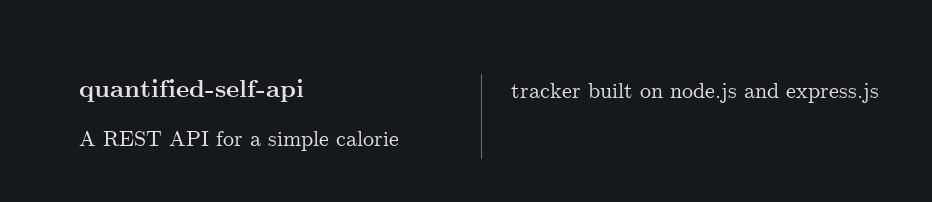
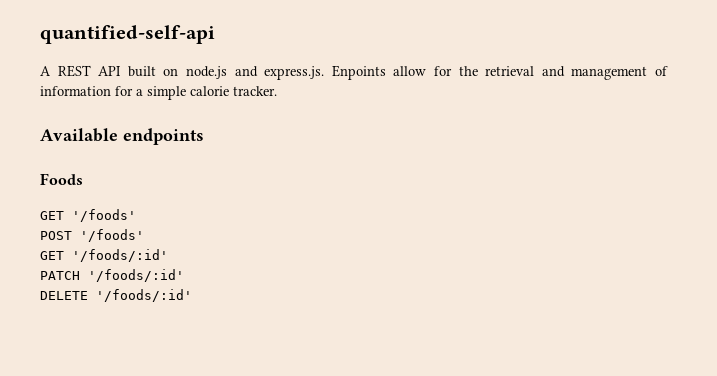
- A REST API for a simple calorie tracker built on node.js and express.js
+ A REST API built on node.js and express.js. Enpoints allow for the retrieval and management of information for a simple calorie tracker.
+ Available endpoints
+ Foods
+ GET '/foods'
+ POST '/foods'
+ GET '/foods/:id'
+ PATCH '/foods/:id'
+ DELETE '/foods/:id'

